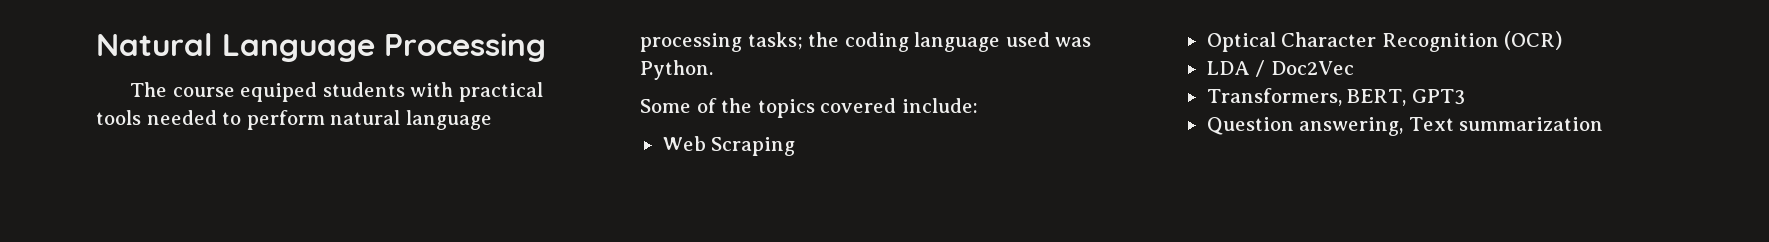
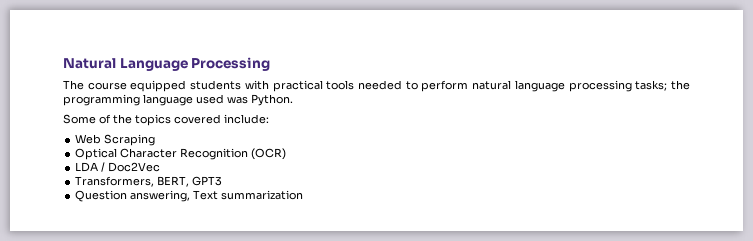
- The course equiped students with practical tools needed to perform natural language processing tasks; the coding language used was Python.
+ The course equipped students with practical tools needed to perform natural language processing tasks; the programming language used was Python.

